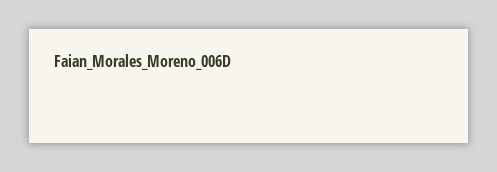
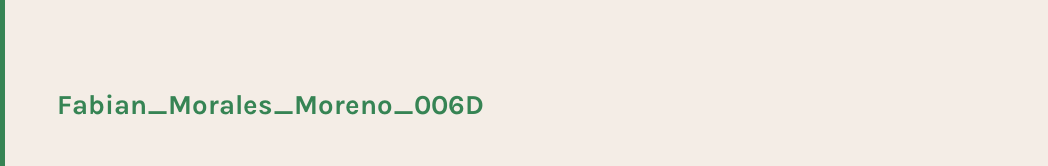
- Faian_Morales_Moreno_006D
+ Fabian_Morales_Moreno_006D

